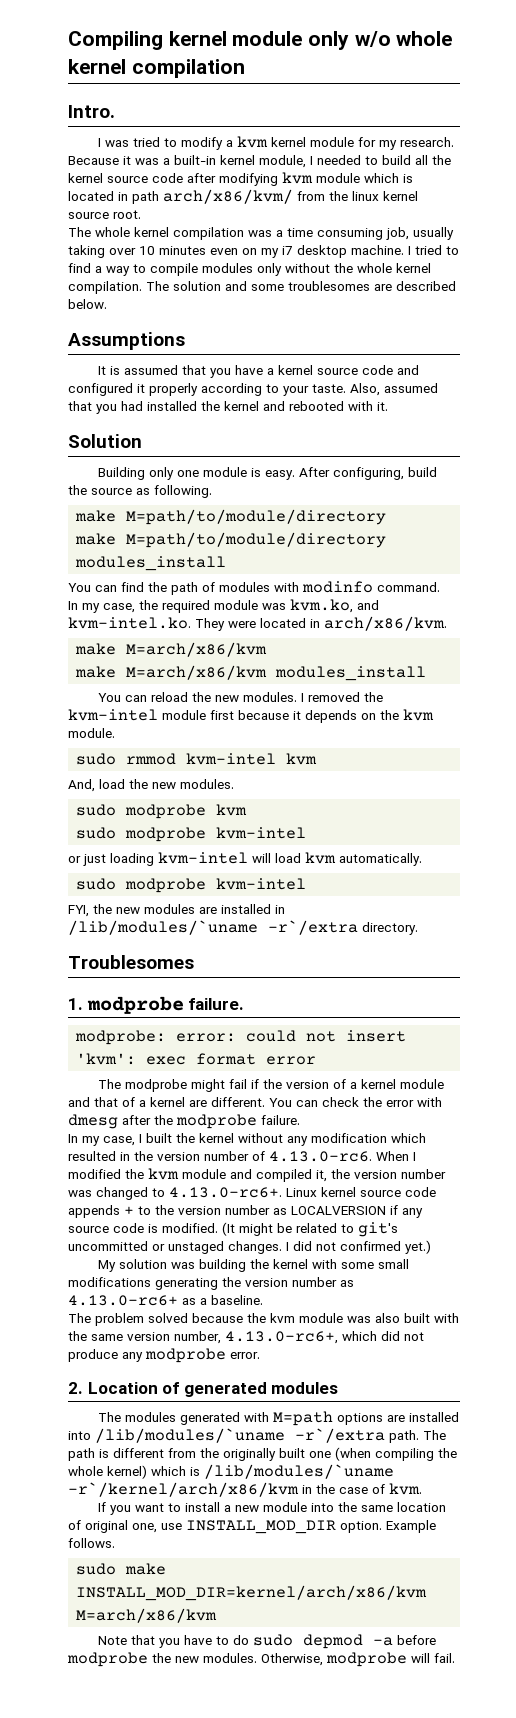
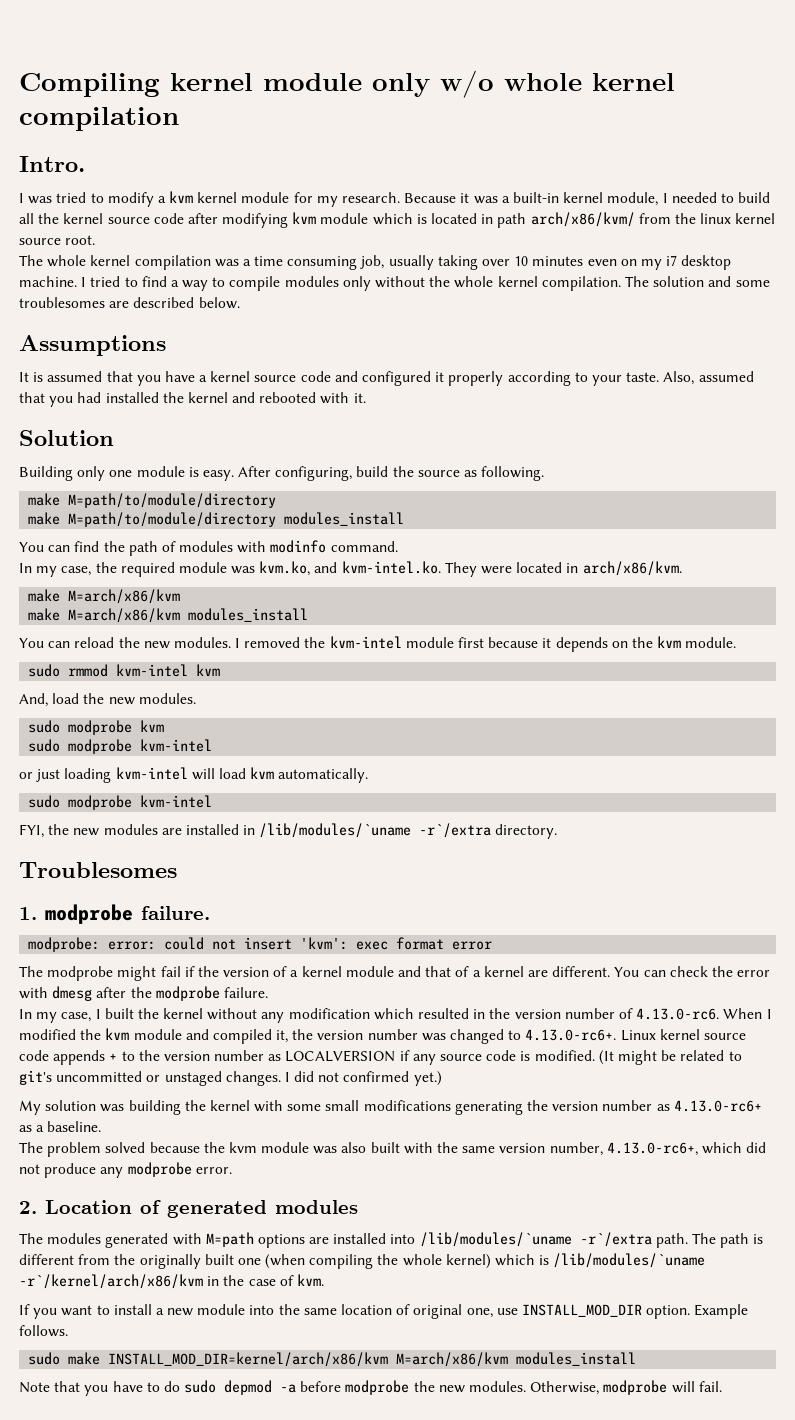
- sudo make INSTALL_MOD_DIR=kernel/arch/x86/kvm M=arch/x86/kvm
+ sudo make INSTALL_MOD_DIR=kernel/arch/x86/kvm M=arch/x86/kvm modules_install

